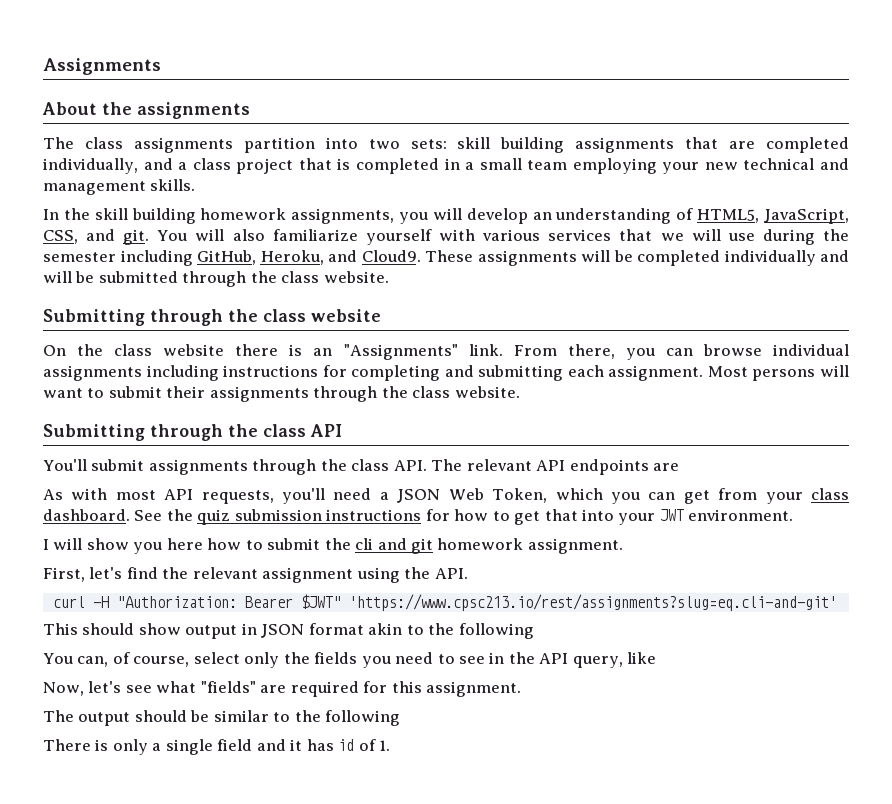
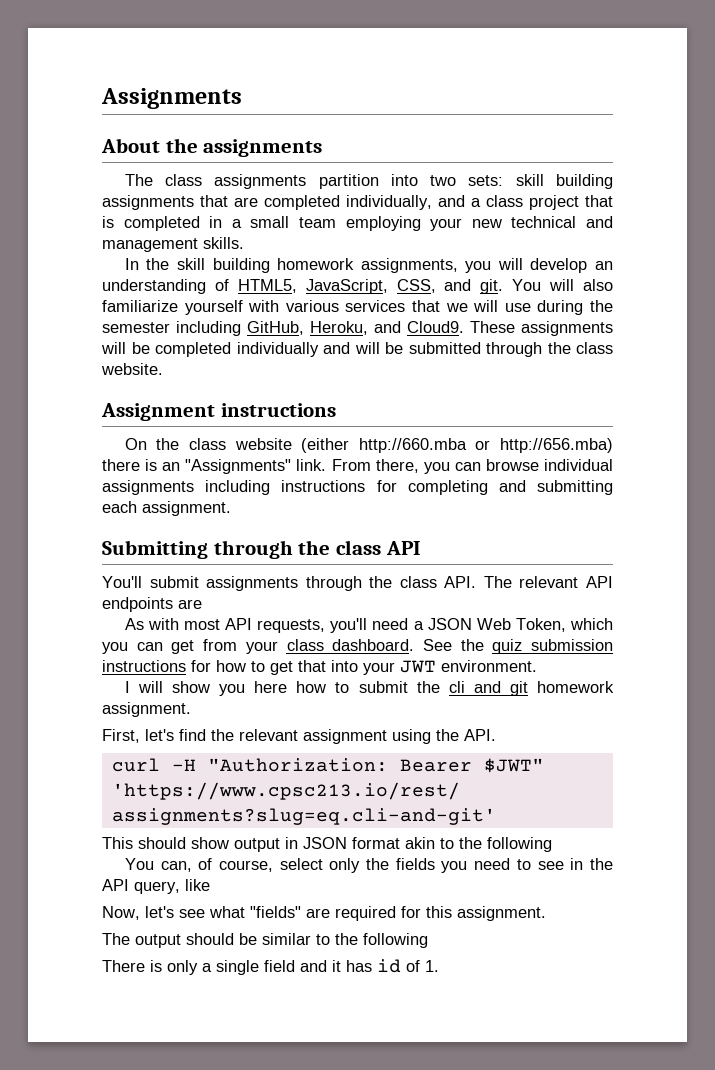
- Submitting through the class website
+ Assignment instructions
- On the class website there is an "Assignments" link.
+ On the class website (either http://660.mba or http://656.mba) there is an "Assignments" link.
- Most persons will want to submit their assignments through the class website.

